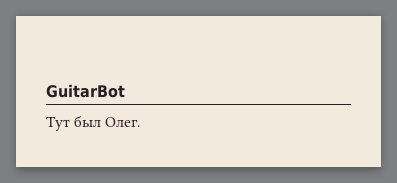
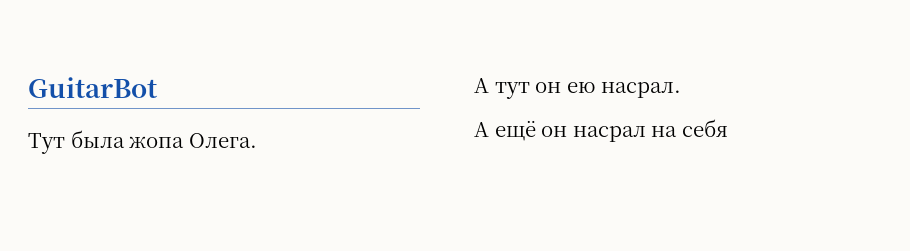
- Тут был Олег.
+ Тут была жопа Олега.
+ А тут он ею насрал.
+ А ещё он насрал на себя

